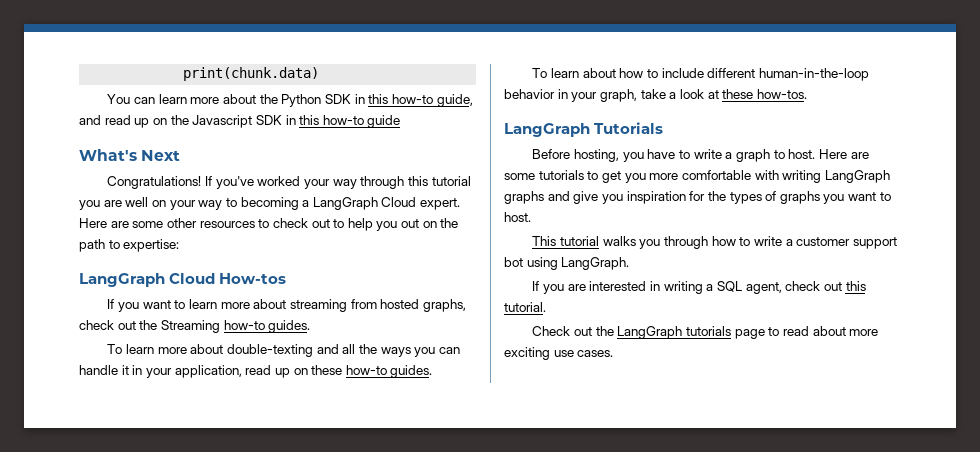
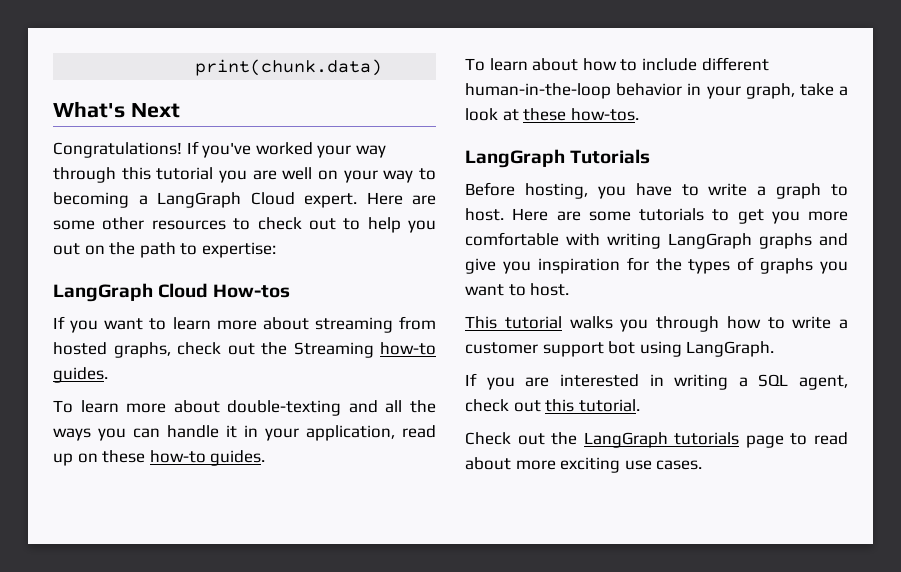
- You can learn more about the Python SDK in this how-to guide, and read up on the Javascript SDK in this how-to guide

